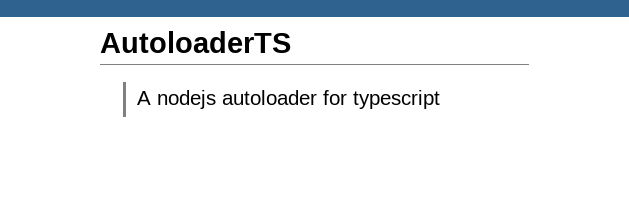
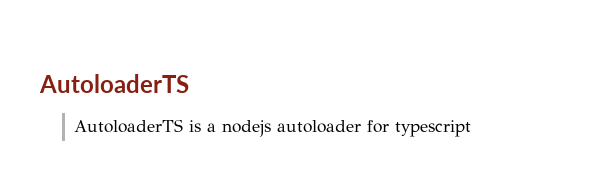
- A nodejs autoloader for typescript
+ AutoloaderTS is a nodejs autoloader for typescript

